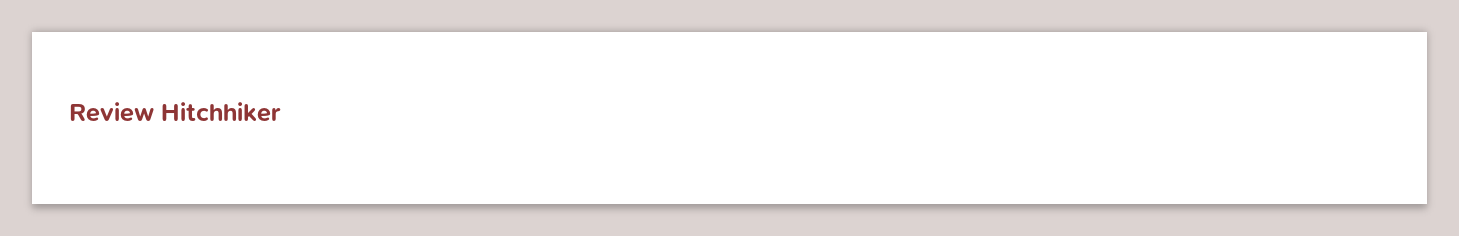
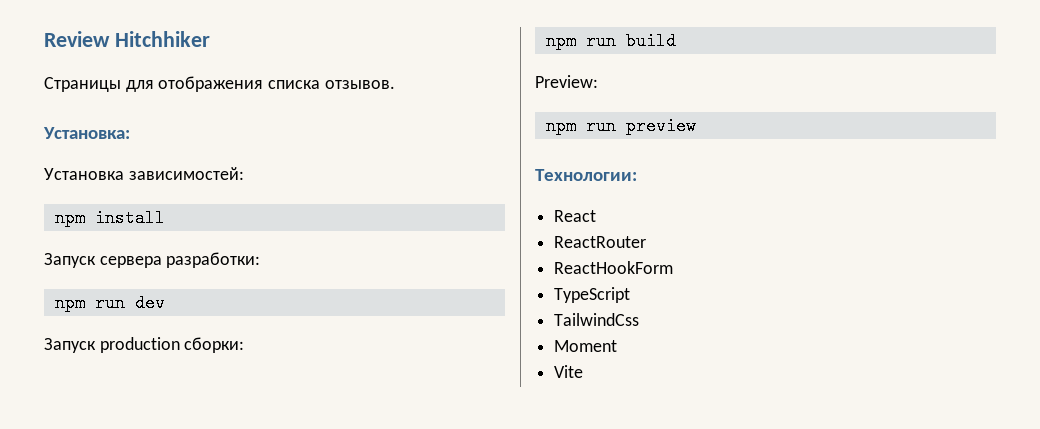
+ Страницы для отображения списка отзывов.
+ Установка:
+ Установка зависимостей:
+ npm install
+ Запуск сервера разработки:
+ npm run dev
+ Запуск production сборки:
+ npm run build
+ Preview:
+ npm run preview
+ Технологии:
+ React
+ ReactRouter
+ ReactHookForm
+ TypeScript
+ TailwindCss
+ Moment
+ Vite

